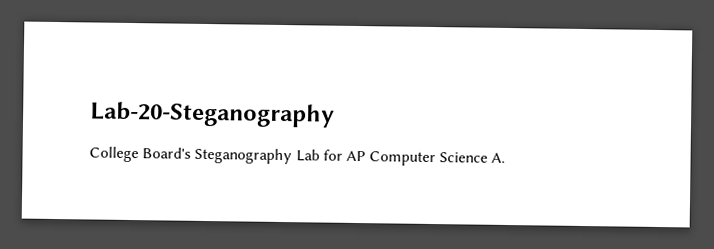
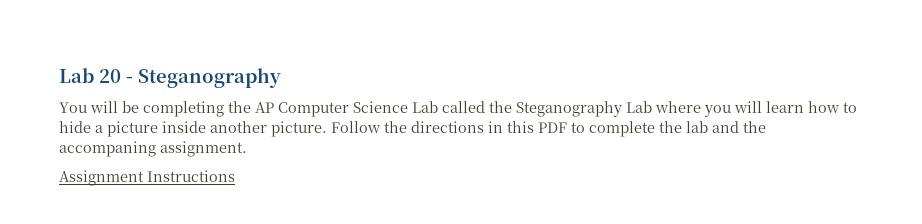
- Lab-20-Steganography
- College Board's Steganography Lab for AP Computer Science A.
+ Lab 20 - Steganography
+ You will be completing the AP Computer Science Lab called the Steganography Lab where you will learn how to hide a picture inside another picture. Follow the directions in this PDF to complete the lab and the accompaning assignment.
+ Assignment Instructions

